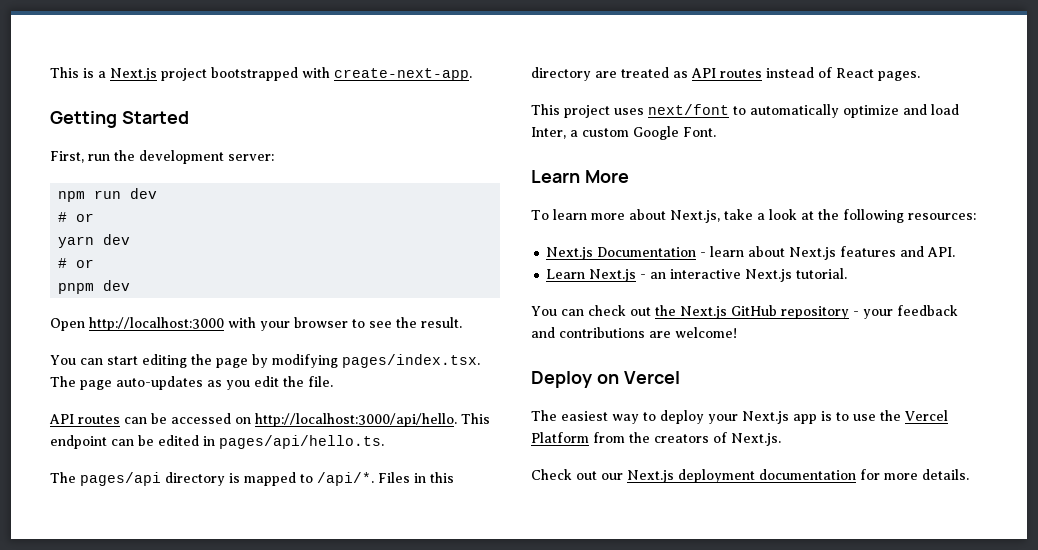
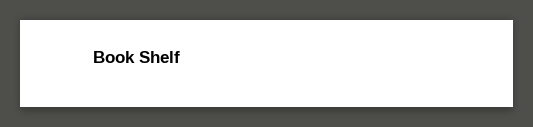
- This is a Next.js project bootstrapped with create-next-app.
- Getting Started
- First, run the development server:
- npm run dev
- # or
- yarn dev
- # or
- pnpm dev
- Open http://localhost:3000 with your browser to see the result.
- You can start editing the page by modifying pages/index.tsx. The page auto-updates as you edit the file.
- API routes can be accessed on http://localhost:3000/api/hello. This endpoint can be edited in pages/api/hello.ts.
- The pages/api directory is mapped to /api/*. Files in this directory are treated as API routes instead of React pages.
- This project uses next/font to automatically optimize and load Inter, a custom Google Font.
- Learn More
- To learn more about Next.js, take a look at the following resources:
- Next.js Documentation - learn about Next.js features and API.
- Learn Next.js - an interactive Next.js tutorial.
- You can check out the Next.js GitHub repository - your feedback and contributions are welcome!
- Deploy on Vercel
- The easiest way to deploy your Next.js app is to use the Vercel Platform from the creators of Next.js.
- Check out our Next.js deployment documentation for more details.
+ Book Shelf

